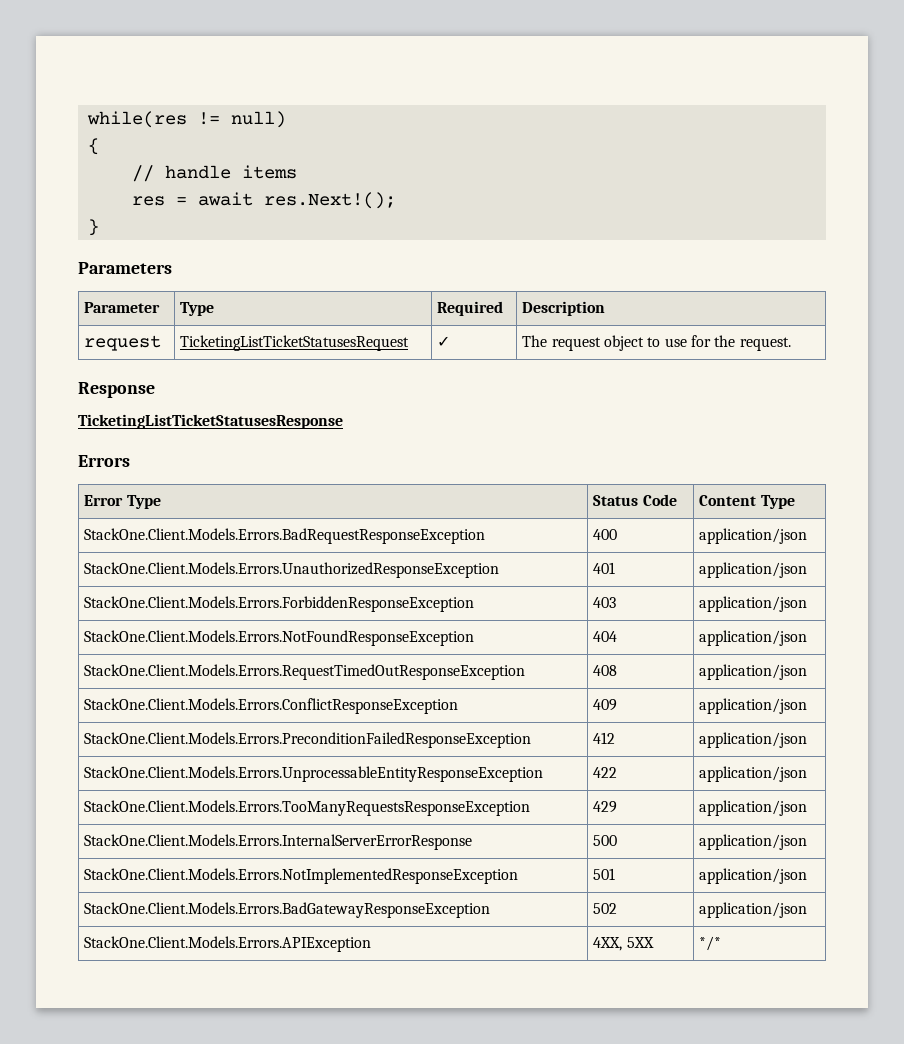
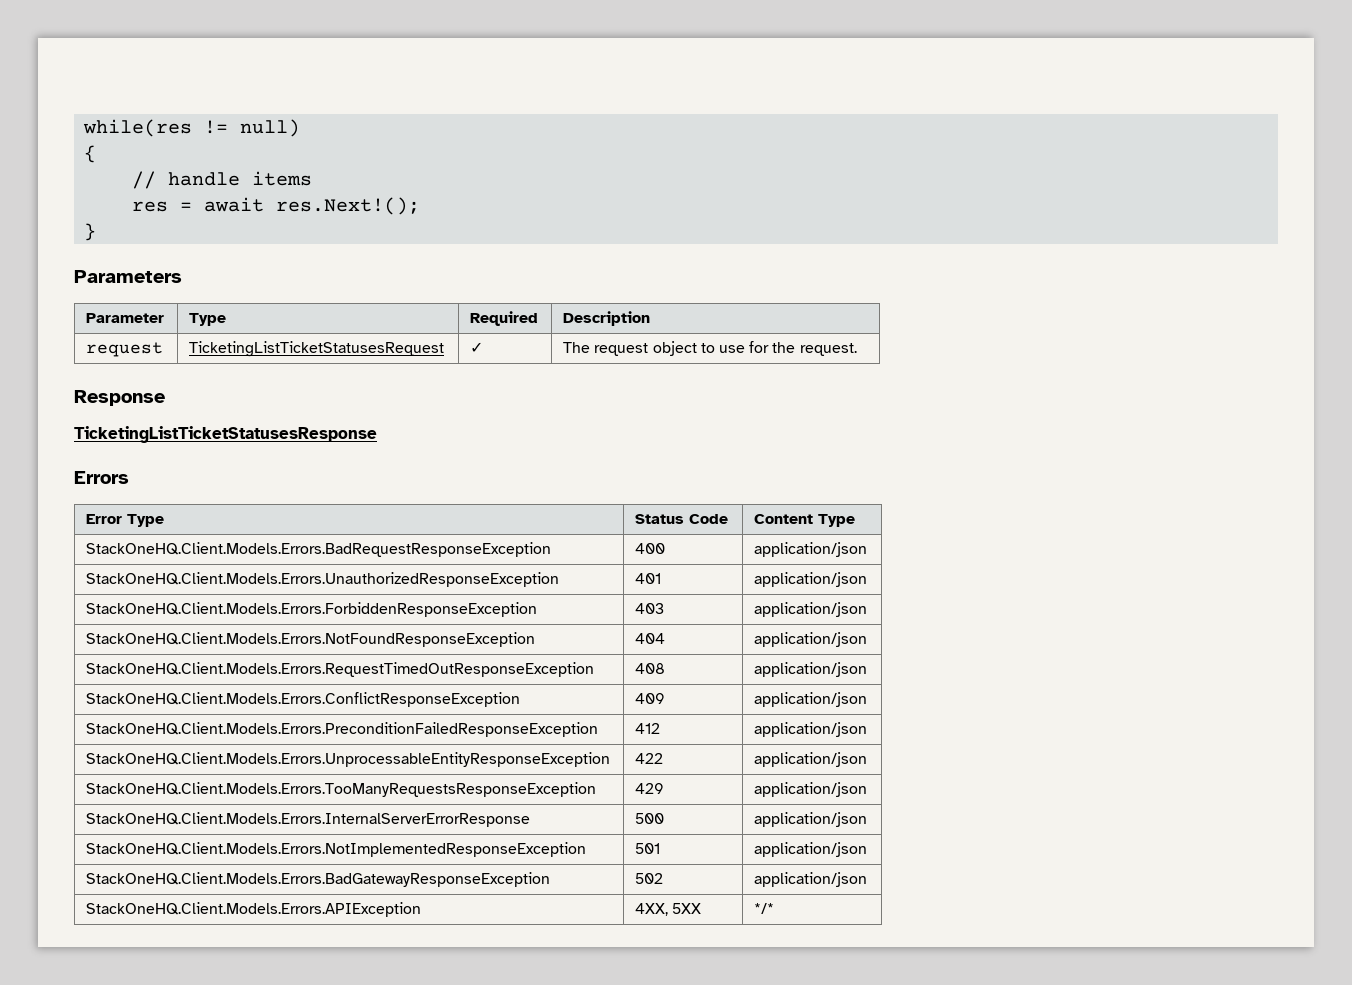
- StackOne.Client.Models.Errors.BadRequestResponseException | 400 | application/json
+ StackOneHQ.Client.Models.Errors.BadRequestResponseException | 400 | application/json
- StackOne.Client.Models.Errors.UnauthorizedResponseException | 401 | application/json
+ StackOneHQ.Client.Models.Errors.UnauthorizedResponseException | 401 | application/json
- StackOne.Client.Models.Errors.ForbiddenResponseException | 403 | application/json
+ StackOneHQ.Client.Models.Errors.ForbiddenResponseException | 403 | application/json
- StackOne.Client.Models.Errors.NotFoundResponseException | 404 | application/json
+ StackOneHQ.Client.Models.Errors.NotFoundResponseException | 404 | application/json
- StackOne.Client.Models.Errors.RequestTimedOutResponseException | 408 | application/json
+ StackOneHQ.Client.Models.Errors.RequestTimedOutResponseException | 408 | application/json
- StackOne.Client.Models.Errors.ConflictResponseException | 409 | application/json
+ StackOneHQ.Client.Models.Errors.ConflictResponseException | 409 | application/json
- StackOne.Client.Models.Errors.PreconditionFailedResponseException | 412 | application/json
+ StackOneHQ.Client.Models.Errors.PreconditionFailedResponseException | 412 | application/json
- StackOne.Client.Models.Errors.UnprocessableEntityResponseException | 422 | application/json
+ StackOneHQ.Client.Models.Errors.UnprocessableEntityResponseException | 422 | application/json
- StackOne.Client.Models.Errors.TooManyRequestsResponseException | 429 | application/json
+ StackOneHQ.Client.Models.Errors.TooManyRequestsResponseException | 429 | application/json
- StackOne.Client.Models.Errors.InternalServerErrorResponse | 500 | application/json
+ StackOneHQ.Client.Models.Errors.InternalServerErrorResponse | 500 | application/json
- StackOne.Client.Models.Errors.NotImplementedResponseException | 501 | application/json
+ StackOneHQ.Client.Models.Errors.NotImplementedResponseException | 501 | application/json
- StackOne.Client.Models.Errors.BadGatewayResponseException | 502 | application/json
+ StackOneHQ.Client.Models.Errors.BadGatewayResponseException | 502 | application/json
- StackOne.Client.Models.Errors.APIException | 4XX, 5XX | */*
+ StackOneHQ.Client.Models.Errors.APIException | 4XX, 5XX | */*

